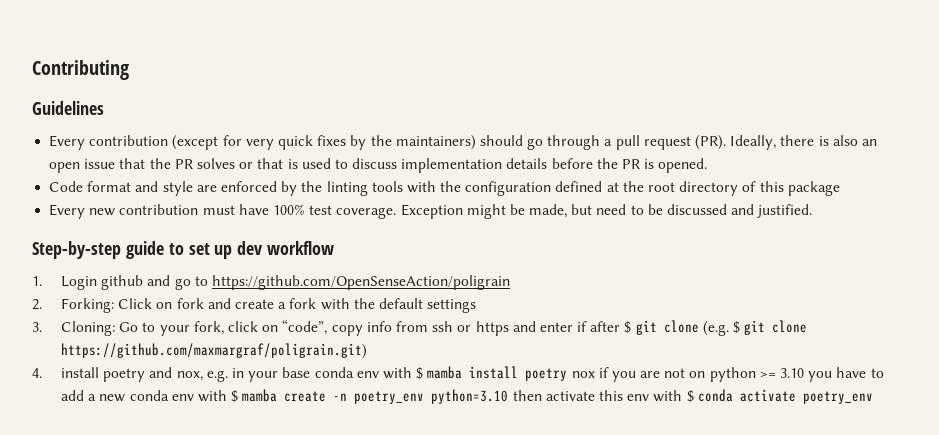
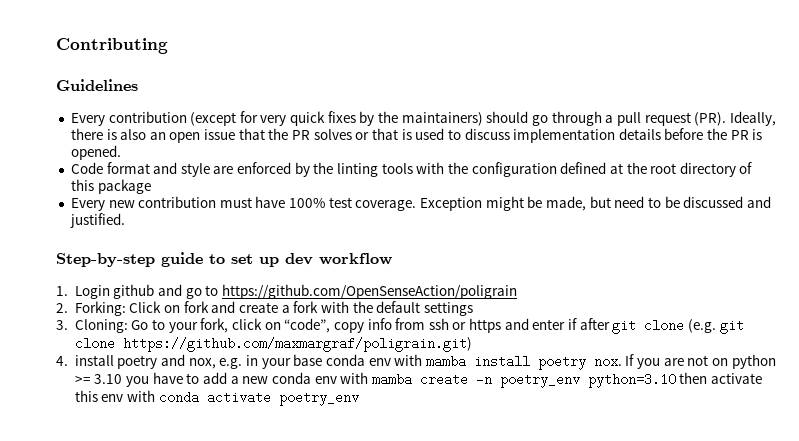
- 3. Cloning: Go to your fork, click on “code”, copy info from ssh or https and enter if after $ git clone (e.g. $ git clone https://github.com/maxmargraf/poligrain.git)
+ 3. Cloning: Go to your fork, click on “code”, copy info from ssh or https and enter if after git clone (e.g. git clone https://github.com/maxmargraf/poligrain.git)
- 4. install poetry and nox, e.g. in your base conda env with $ mamba install poetry nox if you are not on python >= 3.10 you have to add a new conda env with $ mamba create -n poetry_env python=3.10 then activate this env with $ conda activate poetry_env
+ 4. install poetry and nox, e.g. in your base conda env with mamba install poetry nox. If you are not on python >= 3.10 you have to add a new conda env with mamba create -n poetry_env python=3.10 then activate this env with conda activate poetry_env

